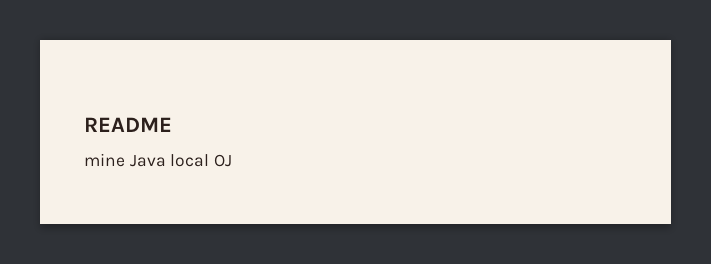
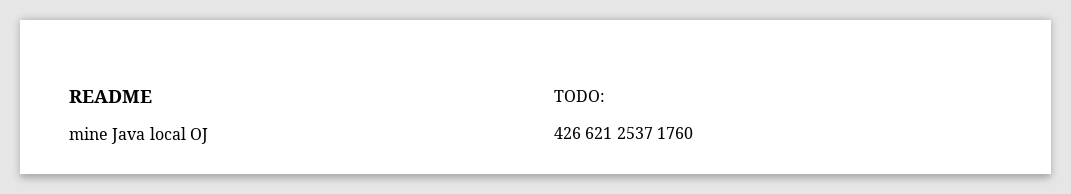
+ TODO:
+ 426 621 2537 1760

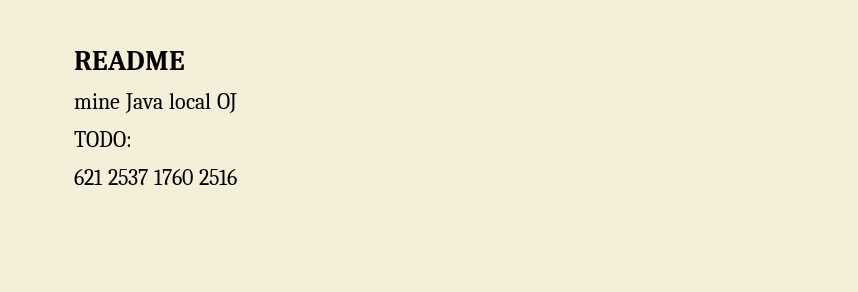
- 426 621 2537 1760
+ 621 2537 1760 2516

